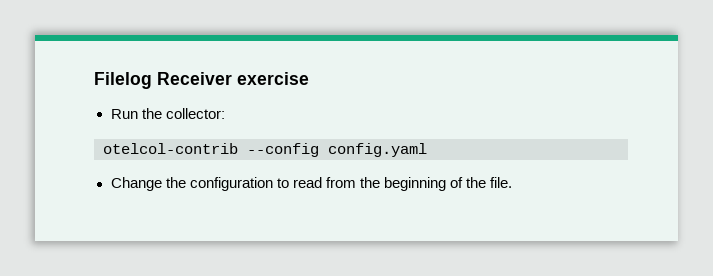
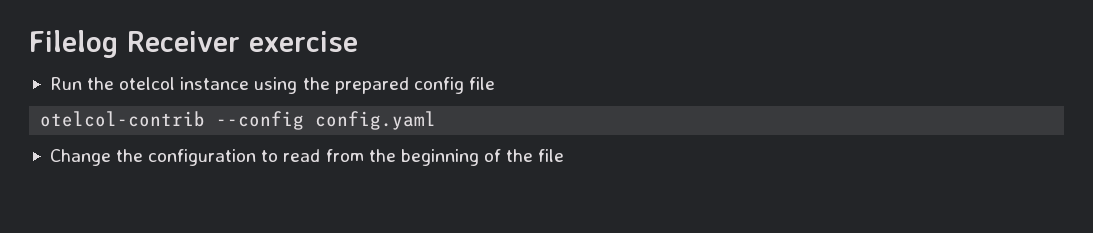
- Run the collector:
+ Run the otelcol instance using the prepared config file
- Change the configuration to read from the beginning of the file.
+ Change the configuration to read from the beginning of the file

